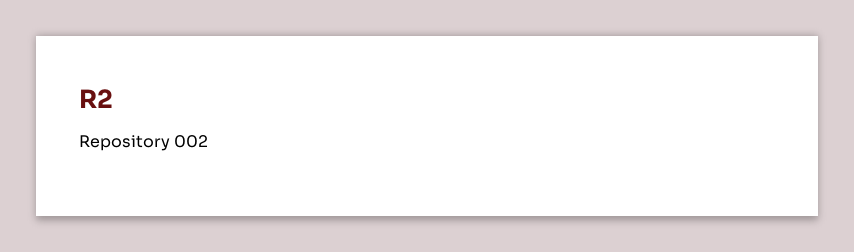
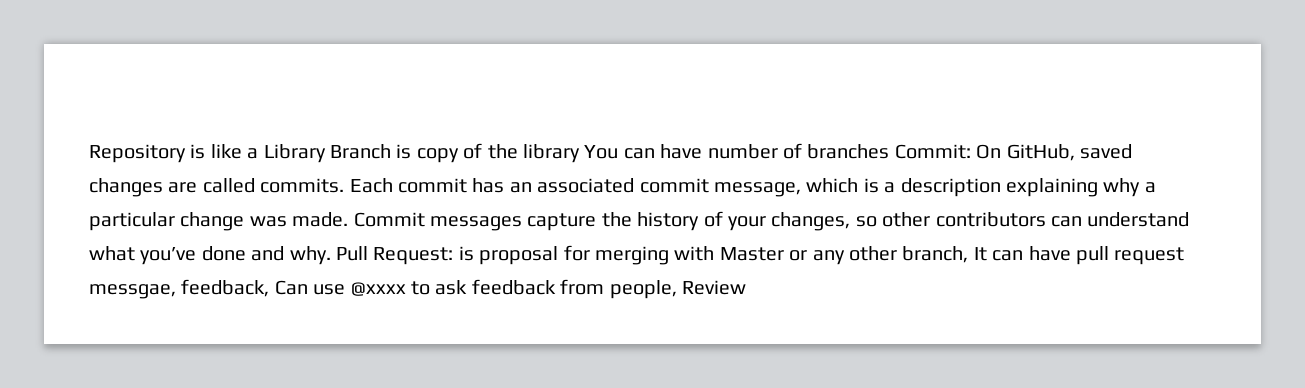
- R2
- Repository 002
+ Repository is like a Library Branch is copy of the library You can have number of branches Commit: On GitHub, saved changes are called commits. Each commit has an associated commit message, which is a description explaining why a particular change was made. Commit messages capture the history of your changes, so other contributors can understand what you’ve done and why. Pull Request: is proposal for merging with Master or any other branch, It can have pull request messgae, feedback, Can use @xxxx to ask feedback from people, Review

